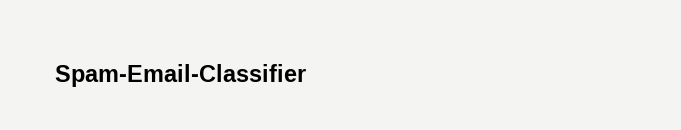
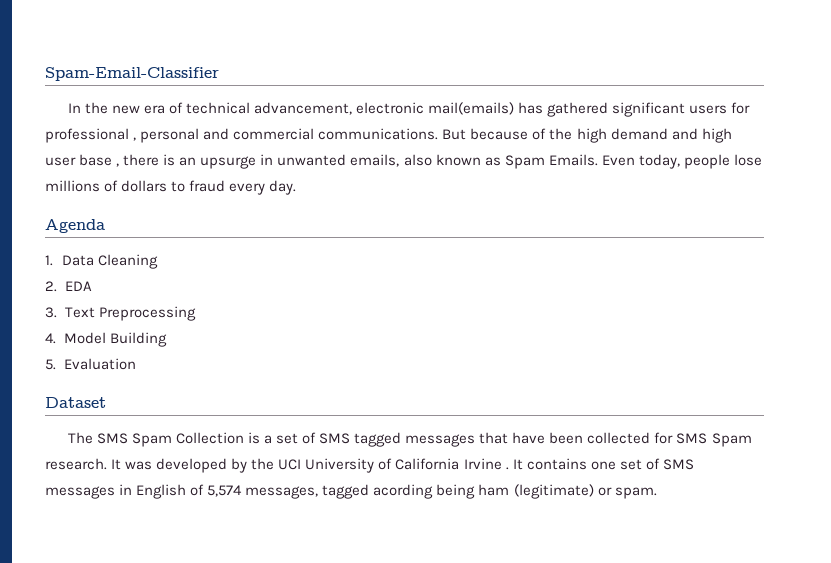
+ In the new era of technical advancement, electronic mail(emails) has gathered significant users for professional , personal and commercial communications. But because of the high demand and high user base , there is an upsurge in unwanted emails, also known as Spam Emails. Even today, people lose millions of dollars to fraud every day.
+ Agenda
+ 1. Data Cleaning
+ 2. EDA
+ 3. Text Preprocessing
+ 4. Model Building
+ 5. Evaluation
+ Dataset
+ The SMS Spam Collection is a set of SMS tagged messages that have been collected for SMS Spam research. It was developed by the UCI University of California Irvine . It contains one set of SMS messages in English of 5,574 messages, tagged acording being ham (legitimate) or spam.

